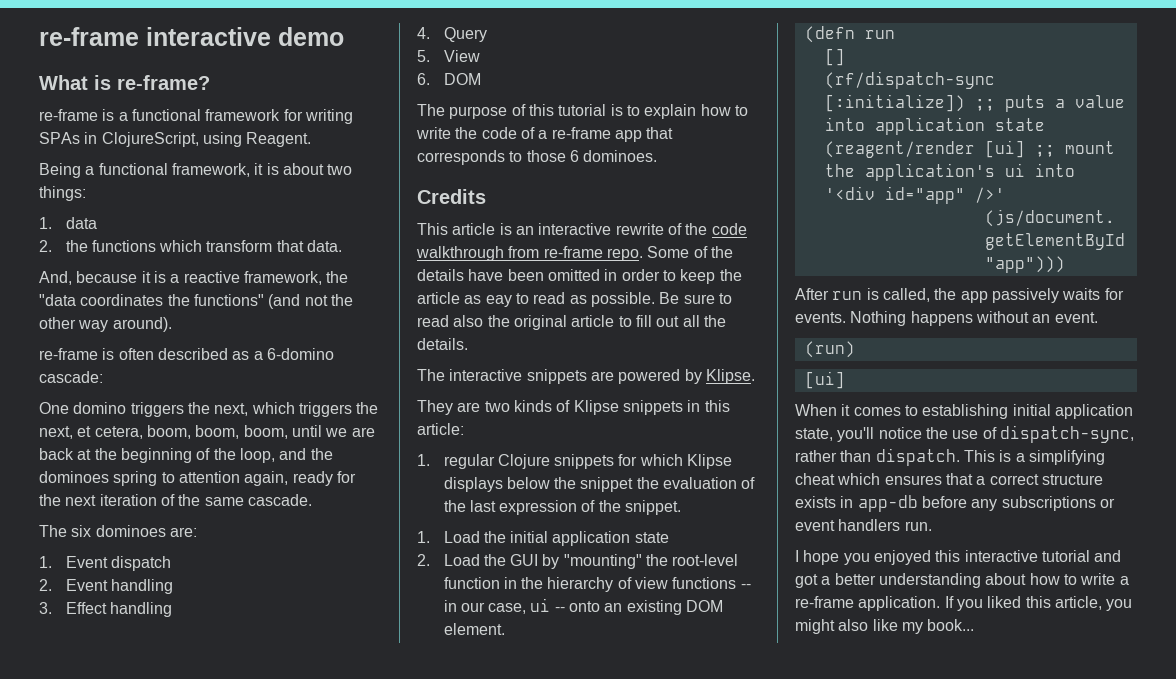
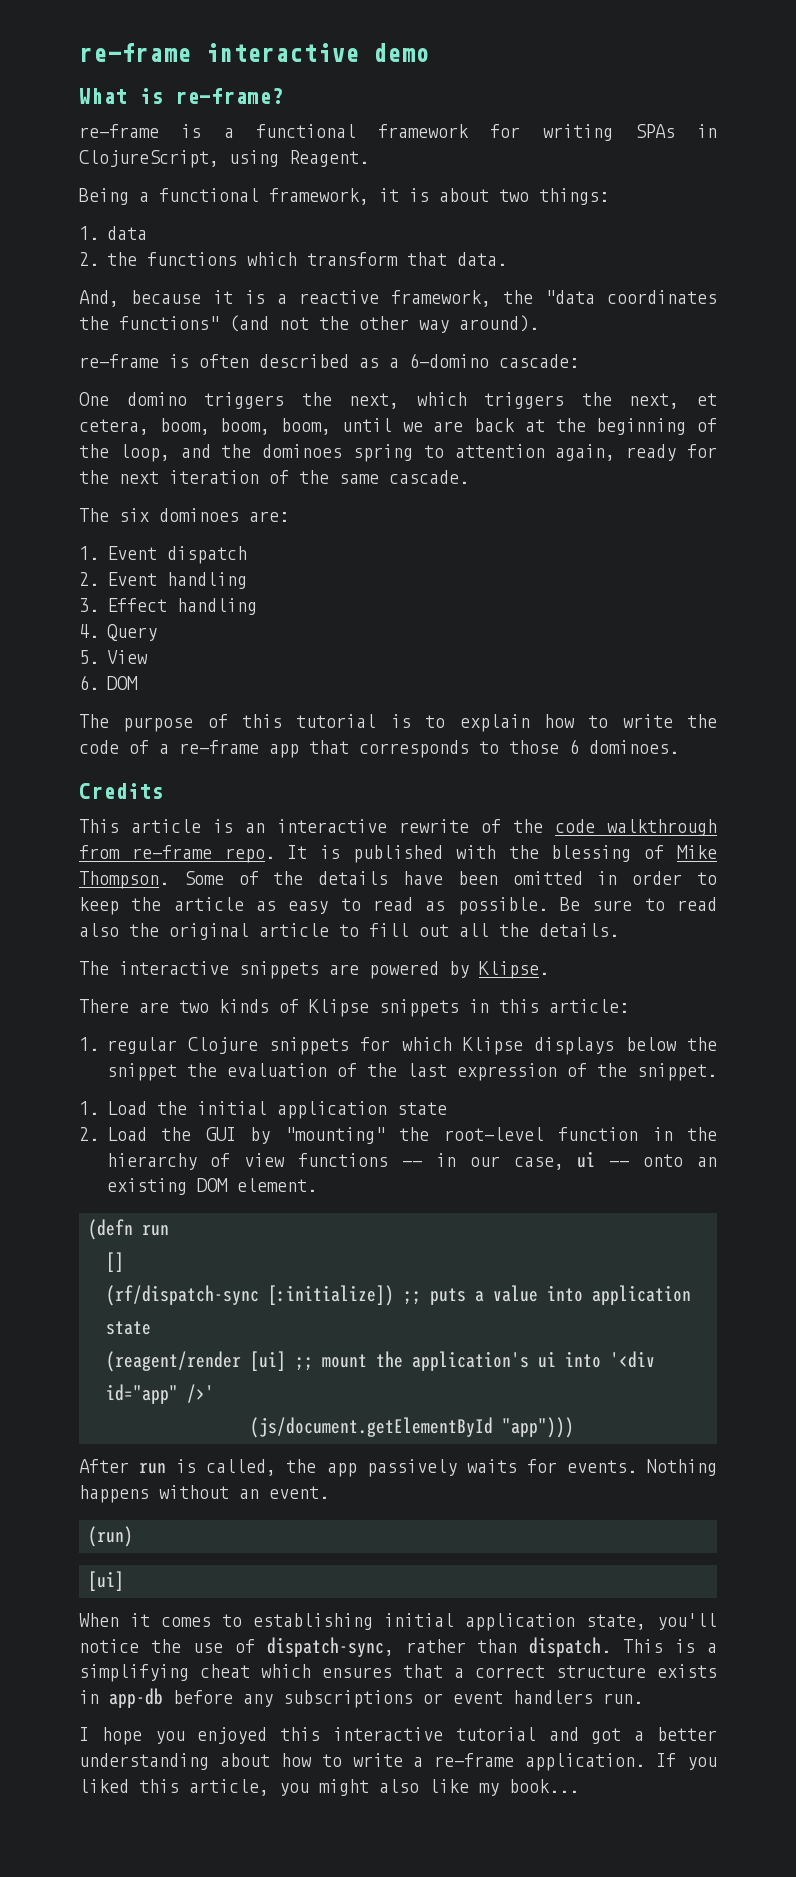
+ It is published with the blessing of Mike Thompson.
- Some of the details have been omitted in order to keep the article as eay to read as possible.
+ Some of the details have been omitted in order to keep the article as easy to read as possible.
- They are two kinds of Klipse snippets in this article:
+ There are two kinds of Klipse snippets in this article:

